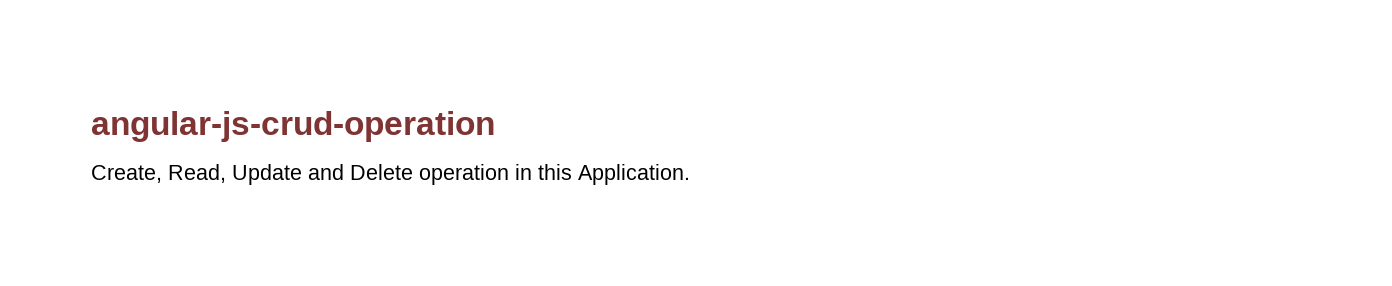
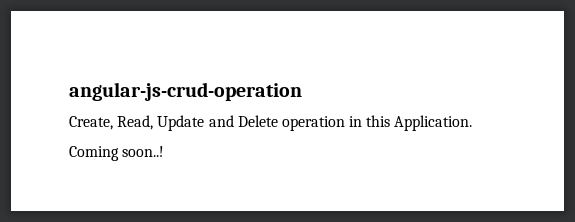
+ Coming soon..!

